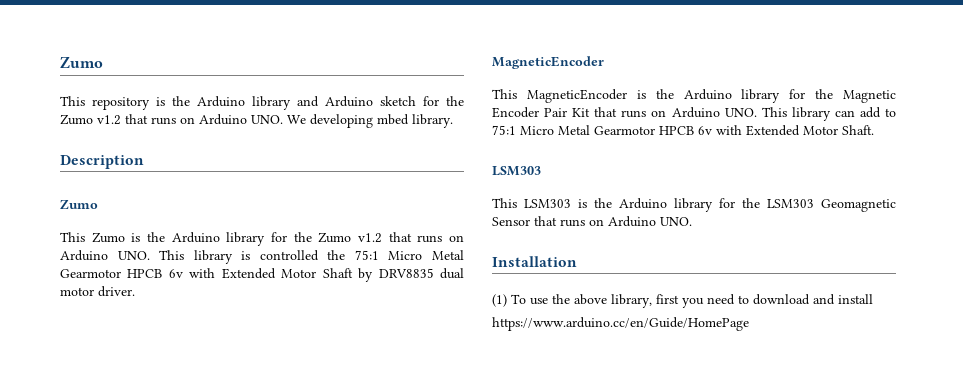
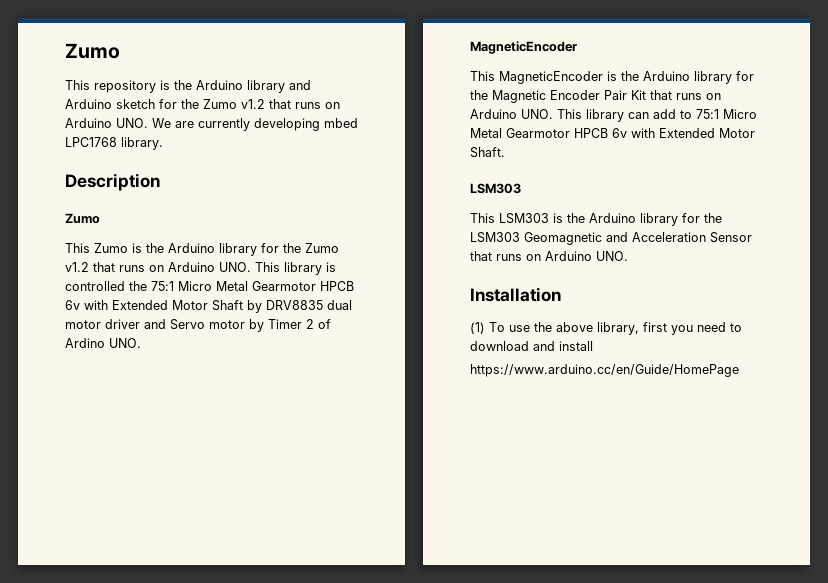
- This repository is the Arduino library and Arduino sketch for the Zumo v1.2 that runs on Arduino UNO. We developing mbed library.
+ This repository is the Arduino library and Arduino sketch for the Zumo v1.2 that runs on Arduino UNO. We are currently developing mbed LPC1768 library.
- This Zumo is the Arduino library for the Zumo v1.2 that runs on Arduino UNO. This library is controlled the 75:1 Micro Metal Gearmotor HPCB 6v with Extended Motor Shaft by DRV8835 dual motor driver.
+ This Zumo is the Arduino library for the Zumo v1.2 that runs on Arduino UNO. This library is controlled the 75:1 Micro Metal Gearmotor HPCB 6v with Extended Motor Shaft by DRV8835 dual motor driver and Servo motor by Timer 2 of Ardino UNO.
- This LSM303 is the Arduino library for the LSM303 Geomagnetic Sensor that runs on Arduino UNO.
+ This LSM303 is the Arduino library for the LSM303 Geomagnetic and Acceleration Sensor that runs on Arduino UNO.

